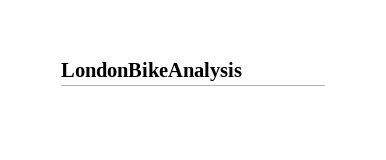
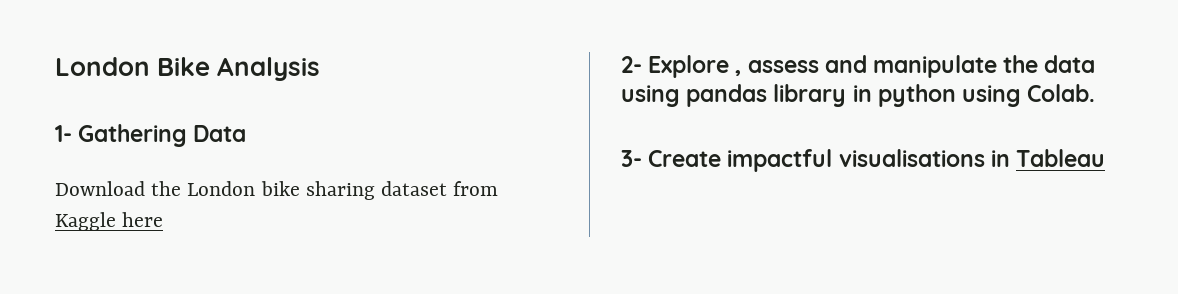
- LondonBikeAnalysis
+ London Bike Analysis
+ 1- Gathering Data
+ Download the London bike sharing dataset from Kaggle here
+ 2- Explore , assess and manipulate the data using pandas library in python using Colab.
+ 3- Create impactful visualisations in Tableau

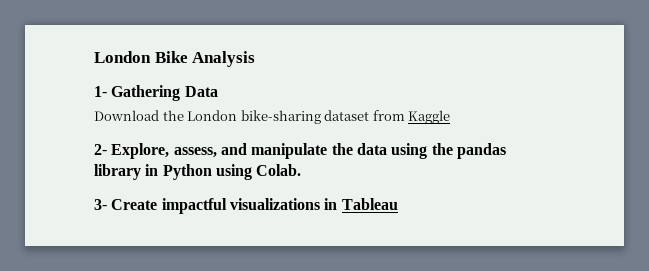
- Download the London bike sharing dataset from Kaggle here
+ Download the London bike-sharing dataset from Kaggle
- 2- Explore , assess and manipulate the data using pandas library in python using Colab.
+ 2- Explore, assess, and manipulate the data using the pandas library in Python using Colab.
- 3- Create impactful visualisations in Tableau
+ 3- Create impactful visualizations in Tableau

